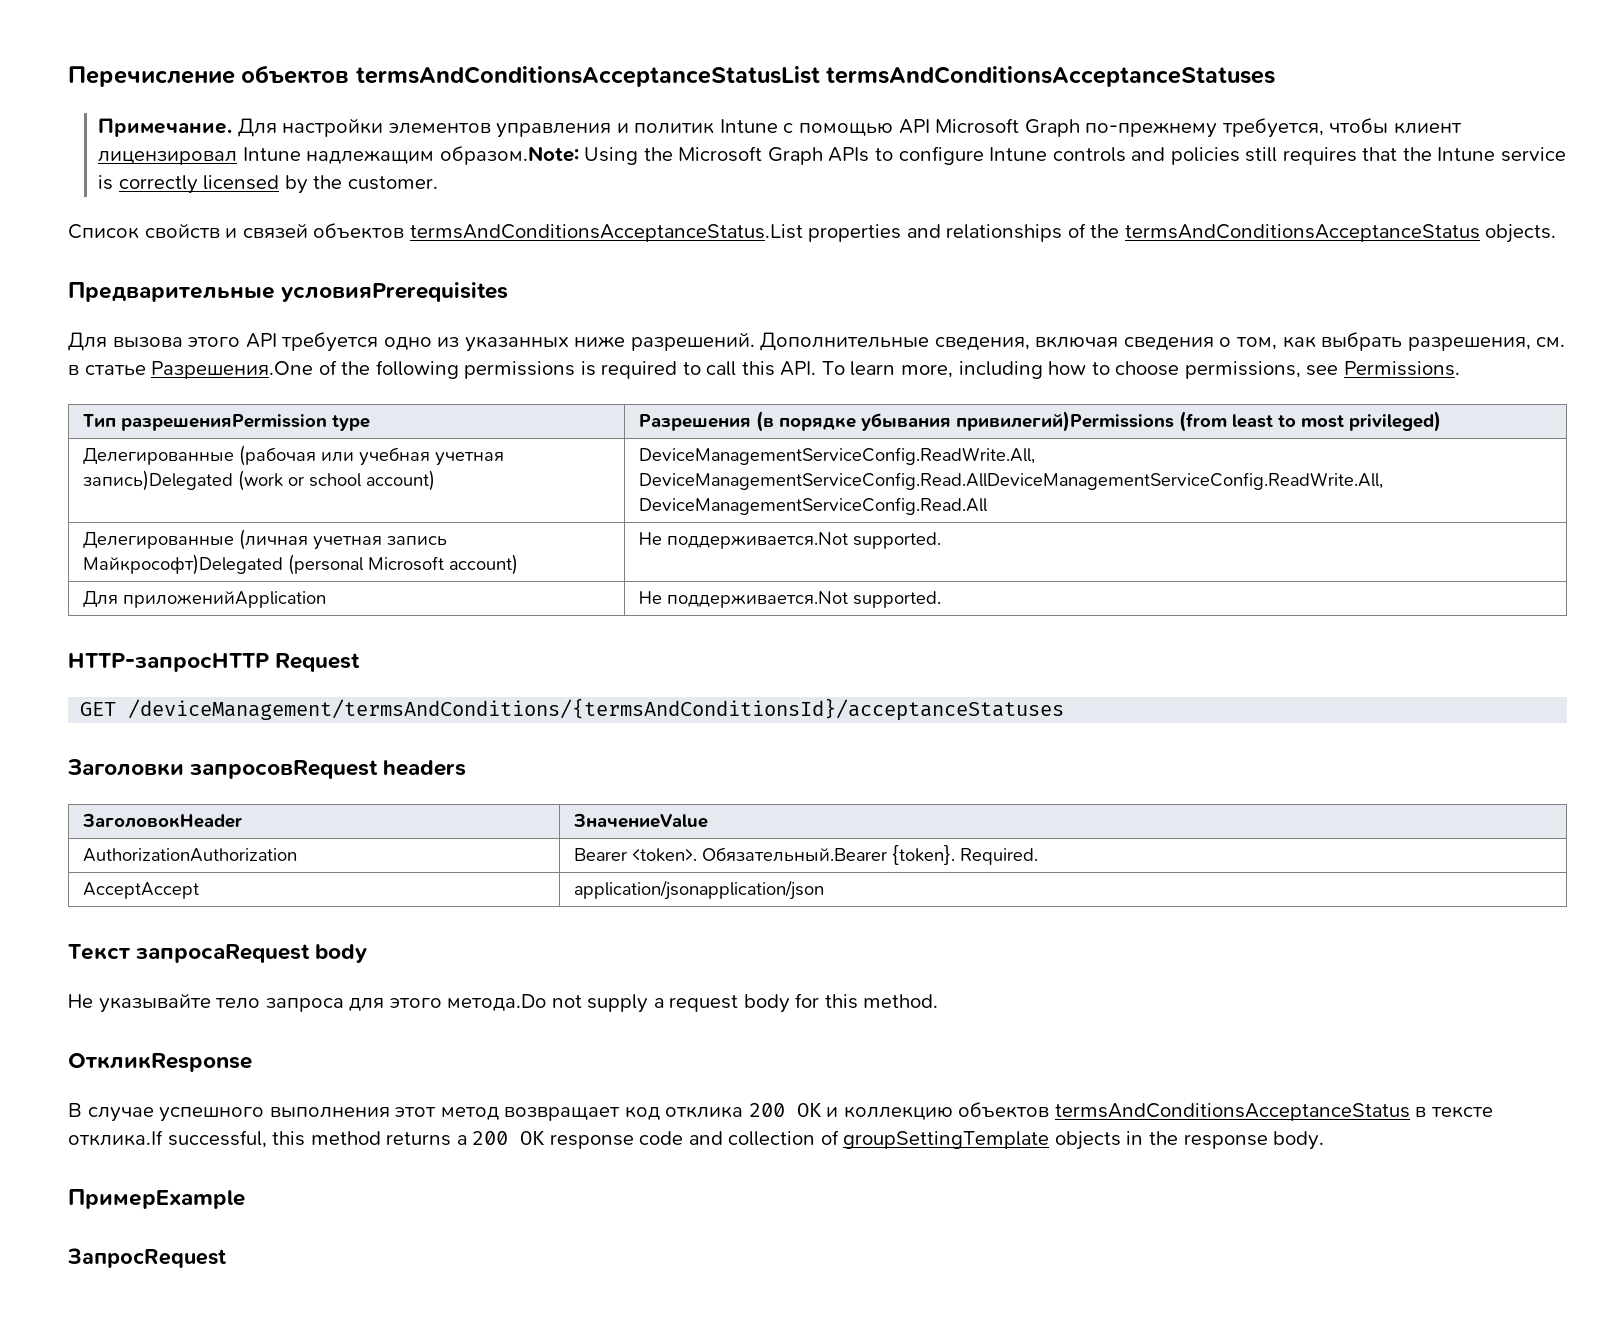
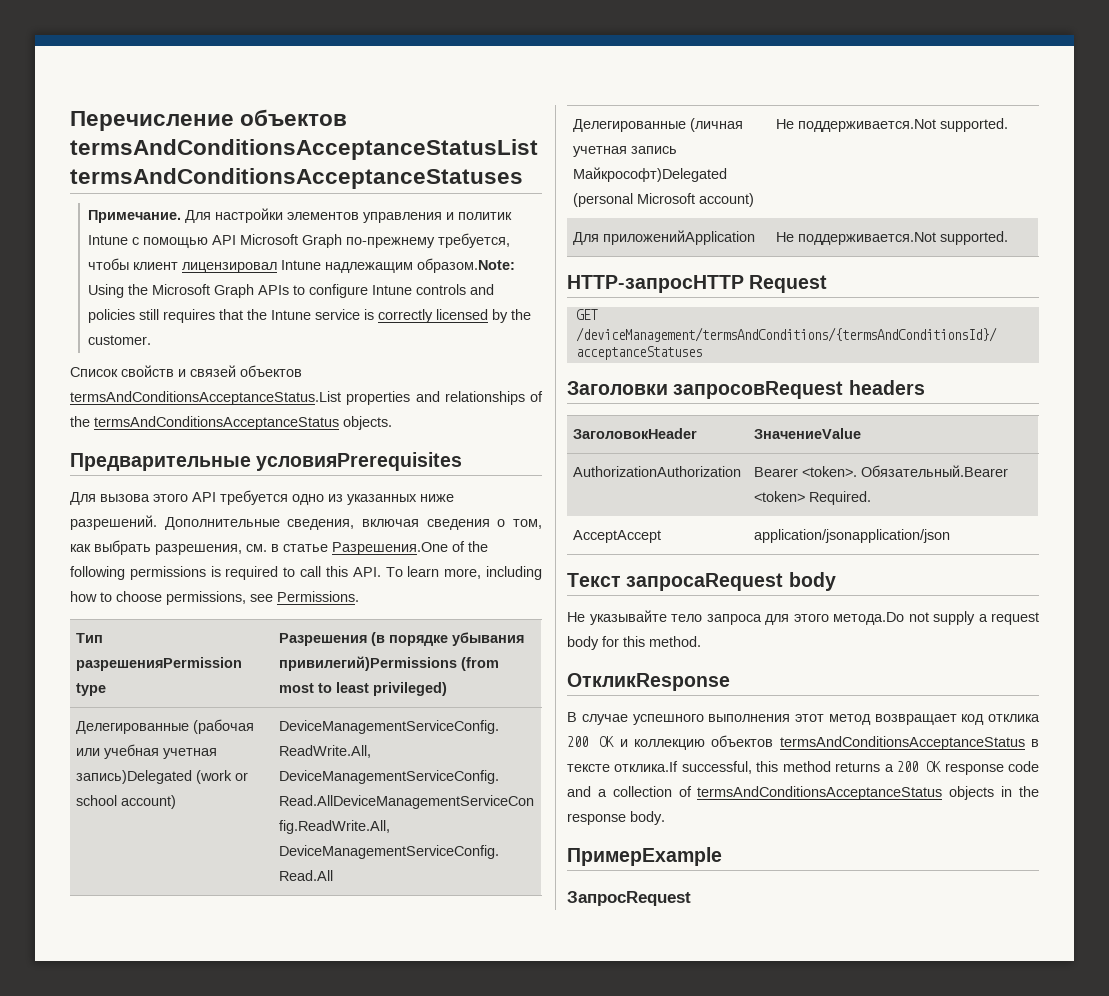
- Тип разрешенияPermission type | Разрешения (в порядке убывания привилегий)Permissions (from least to most privileged)
+ Тип разрешенияPermission type | Разрешения (в порядке убывания привилегий)Permissions (from most to least privileged)
- AuthorizationAuthorization | Bearer <token>. Обязательный.Bearer {token}. Required.
+ AuthorizationAuthorization | Bearer <token>. Обязательный.Bearer <token> Required.
- В случае успешного выполнения этот метод возвращает код отклика 200 OK и коллекцию объектов termsAndConditionsAcceptanceStatus в тексте отклика.If successful, this method returns a 200 OK response code and collection of groupSettingTemplate objects in the response body.
+ В случае успешного выполнения этот метод возвращает код отклика 200 OK и коллекцию объектов termsAndConditionsAcceptanceStatus в тексте отклика.If successful, this method returns a 200 OK response code and a collection of termsAndConditionsAcceptanceStatus objects in the response body.

